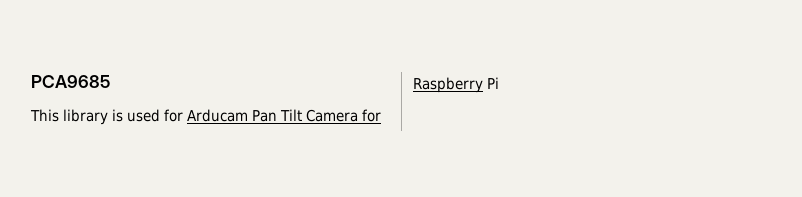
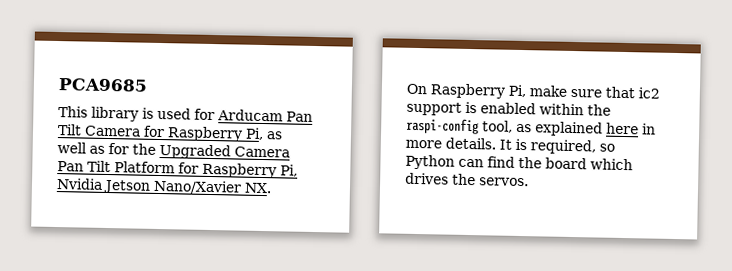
- This library is used for Arducam Pan Tilt Camera for Raspberry Pi
+ This library is used for Arducam Pan Tilt Camera for Raspberry Pi, as well as for the Upgraded Camera Pan Tilt Platform for Raspberry Pi, Nvidia Jetson Nano/Xavier NX.
+ On Raspberry Pi, make sure that ic2 support is enabled within the raspi-config tool, as explained here in more details. It is required, so Python can find the board which drives the servos.

